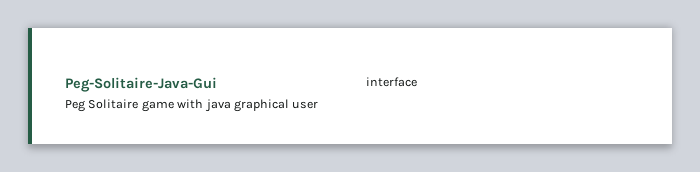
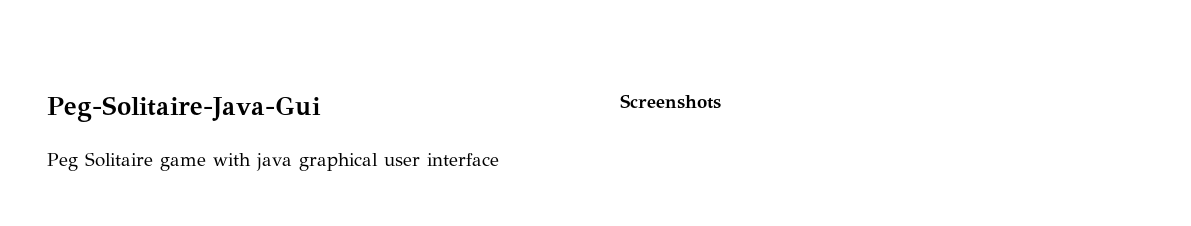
+ Screenshots

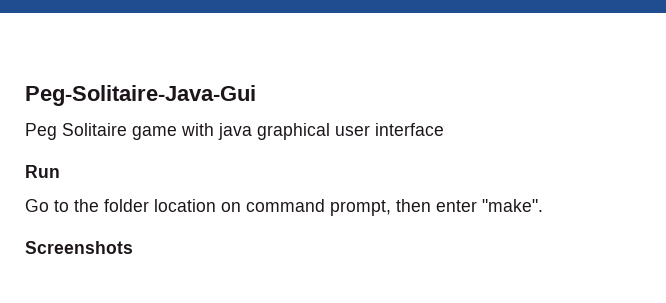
+ Run
+ Go to the folder location on command prompt, then enter "make".

